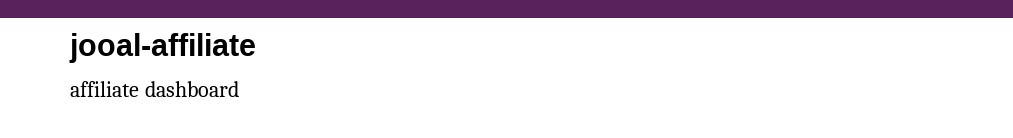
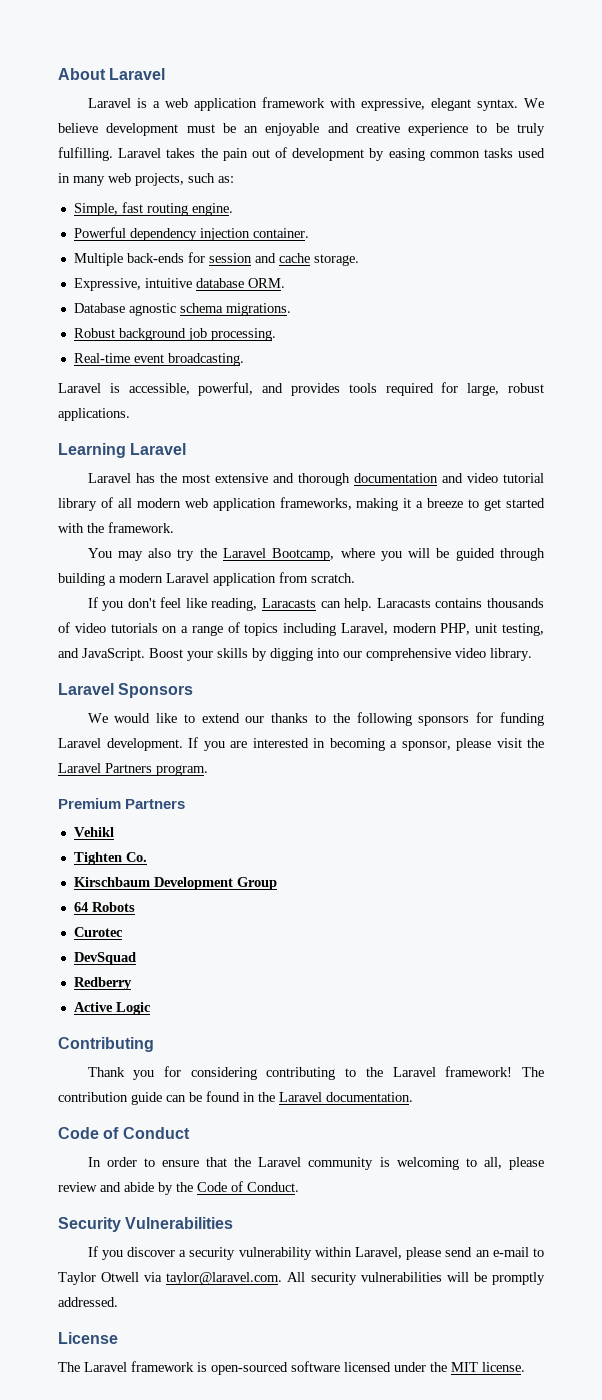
- jooal-affiliate
- affiliate dashboard
+ About Laravel
+ Laravel is a web application framework with expressive, elegant syntax. We believe development must be an enjoyable and creative experience to be truly fulfilling. Laravel takes the pain out of development by easing common tasks used in many web projects, such as:
+ Simple, fast routing engine.
+ Powerful dependency injection container.
+ Multiple back-ends for session and cache storage.
+ Expressive, intuitive database ORM.
+ Database agnostic schema migrations.
+ Robust background job processing.
+ Real-time event broadcasting.
+ Laravel is accessible, powerful, and provides tools required for large, robust applications.
+ Learning Laravel
+ Laravel has the most extensive and thorough documentation and video tutorial library of all modern web application frameworks, making it a breeze to get started with the framework.
+ You may also try the Laravel Bootcamp, where you will be guided through building a modern Laravel application from scratch.
+ If you don't feel like reading, Laracasts can help. Laracasts contains thousands of video tutorials on a range of topics including Laravel, modern PHP, unit testing, and JavaScript. Boost your skills by digging into our comprehensive video library.
+ Laravel Sponsors
+ We would like to extend our thanks to the following sponsors for funding Laravel development. If you are interested in becoming a sponsor, please visit the Laravel Partners program.
+ Premium Partners
+ Vehikl
+ Tighten Co.
+ Kirschbaum Development Group
+ 64 Robots
+ Curotec
+ DevSquad
+ Redberry
+ Active Logic
+ Contributing
+ Thank you for considering contributing to the Laravel framework! The contribution guide can be found in the Laravel documentation.
+ Code of Conduct
+ In order to ensure that the Laravel community is welcoming to all, please review and abide by the Code of Conduct.
+ Security Vulnerabilities
+ If you discover a security vulnerability within Laravel, please send an e-mail to Taylor Otwell via taylor@laravel.com. All security vulnerabilities will be promptly addressed.
+ License
+ The Laravel framework is open-sourced software licensed under the MIT license.

